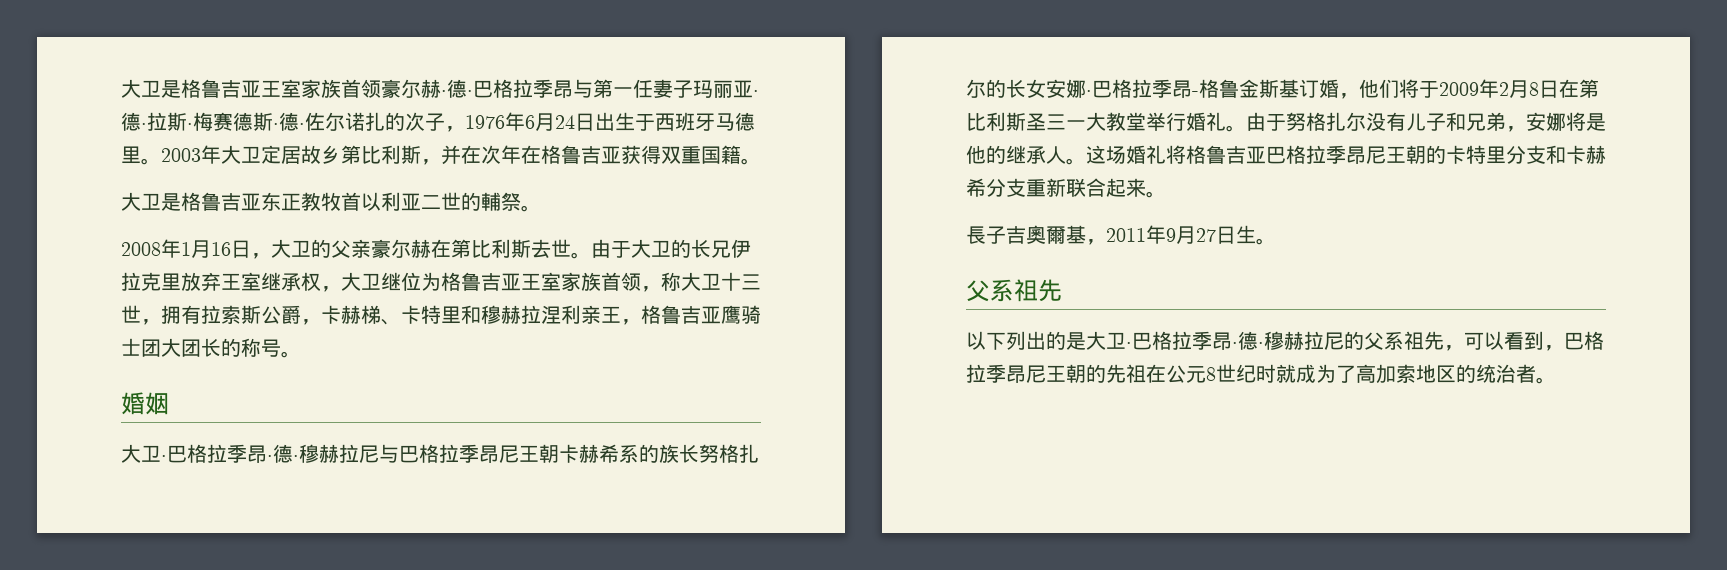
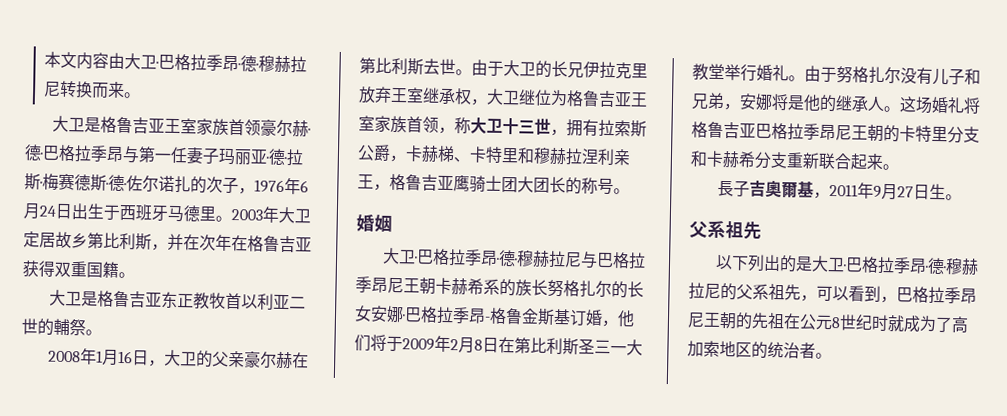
+ 本文内容由大卫·巴格拉季昂·德·穆赫拉尼转换而来。

